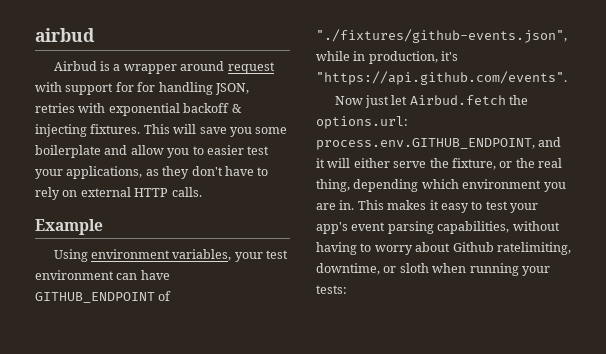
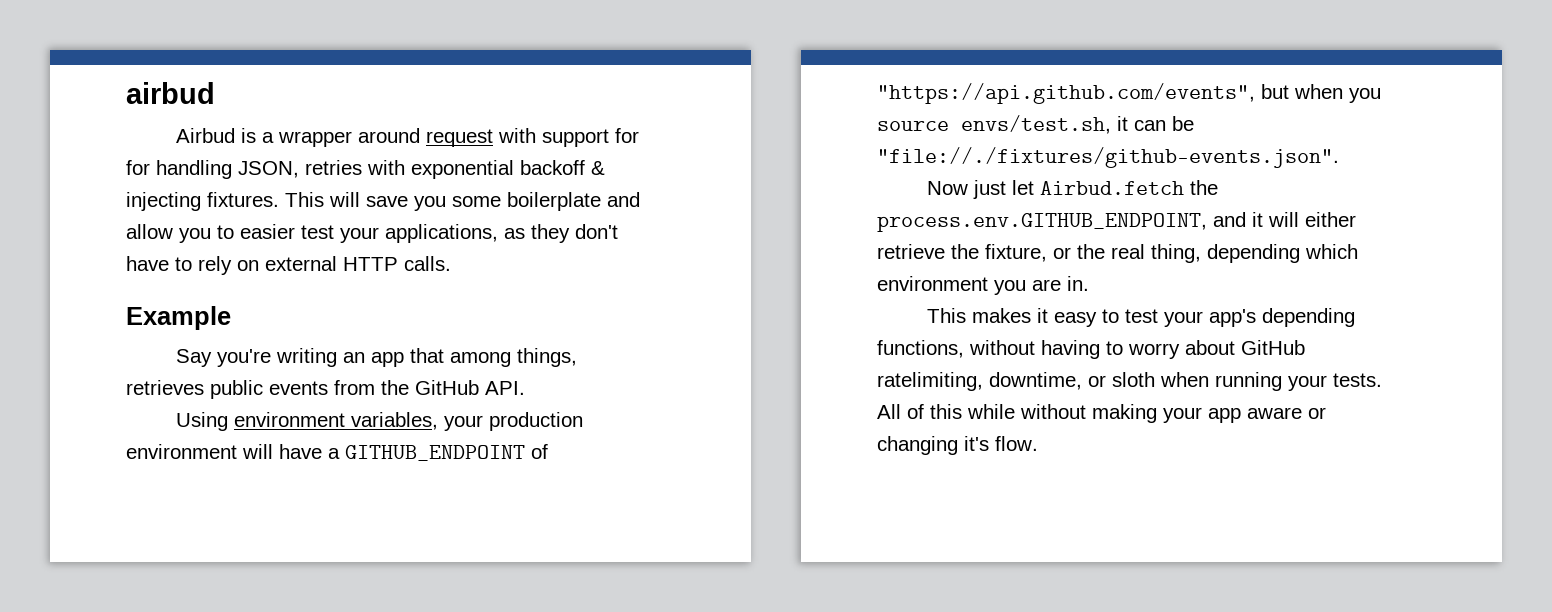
- Using environment variables, your test environment can have GITHUB_ENDPOINT of "./fixtures/github-events.json", while in production, it's "https://api.github.com/events".
+ Say you're writing an app that among things, retrieves public events from the GitHub API.
+ Using environment variables, your production environment will have a GITHUB_ENDPOINT of "https://api.github.com/events", but when you source envs/test.sh, it can be "file://./fixtures/github-events.json".
- Now just let Airbud.fetch the options.url: process.env.GITHUB_ENDPOINT, and it will either serve the fixture, or the real thing, depending which environment you are in. This makes it easy to test your app's event parsing capabilities, without having to worry about Github ratelimiting, downtime, or sloth when running your tests:
+ Now just let Airbud.fetch the process.env.GITHUB_ENDPOINT, and it will either retrieve the fixture, or the real thing, depending which environment you are in.
+ This makes it easy to test your app's depending functions, without having to worry about GitHub ratelimiting, downtime, or sloth when running your tests. All of this while without making your app aware or changing it's flow.

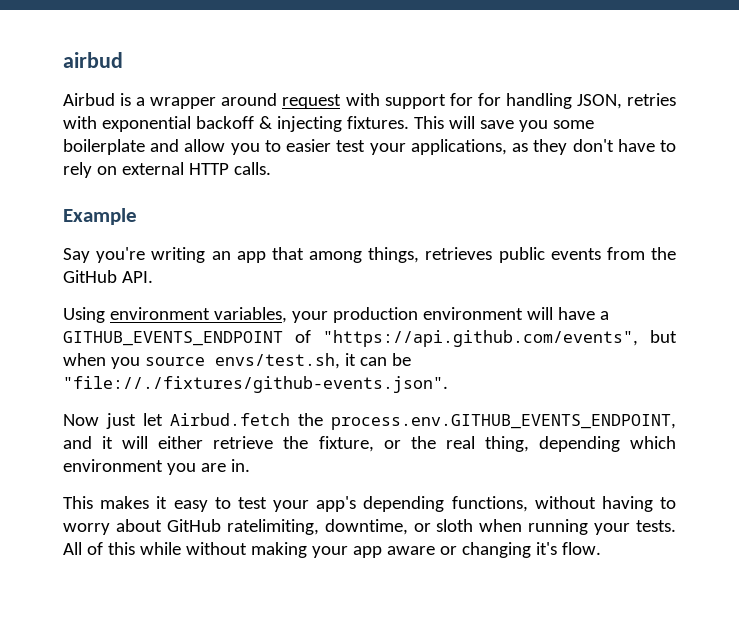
- Using environment variables, your production environment will have a GITHUB_ENDPOINT of "https://api.github.com/events", but when you source envs/test.sh, it can be "file://./fixtures/github-events.json".
+ Using environment variables, your production environment will have a GITHUB_EVENTS_ENDPOINT of "https://api.github.com/events", but when you source envs/test.sh, it can be "file://./fixtures/github-events.json".
- Now just let Airbud.fetch the process.env.GITHUB_ENDPOINT, and it will either retrieve the fixture, or the real thing, depending which environment you are in.
+ Now just let Airbud.fetch the process.env.GITHUB_EVENTS_ENDPOINT, and it will either retrieve the fixture, or the real thing, depending which environment you are in.

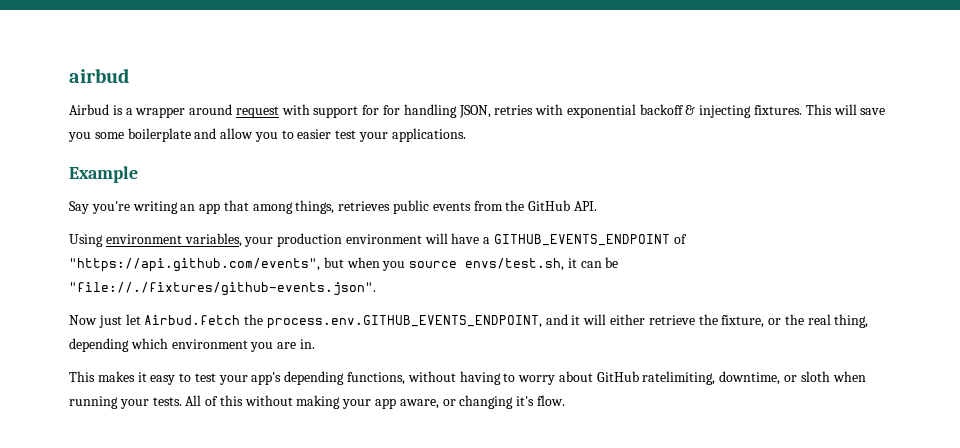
- This will save you some boilerplate and allow you to easier test your applications, as they don't have to rely on external HTTP calls.
+ This will save you some boilerplate and allow you to easier test your applications.
- All of this while without making your app aware or changing it's flow.
+ All of this without making your app aware, or changing it's flow.

